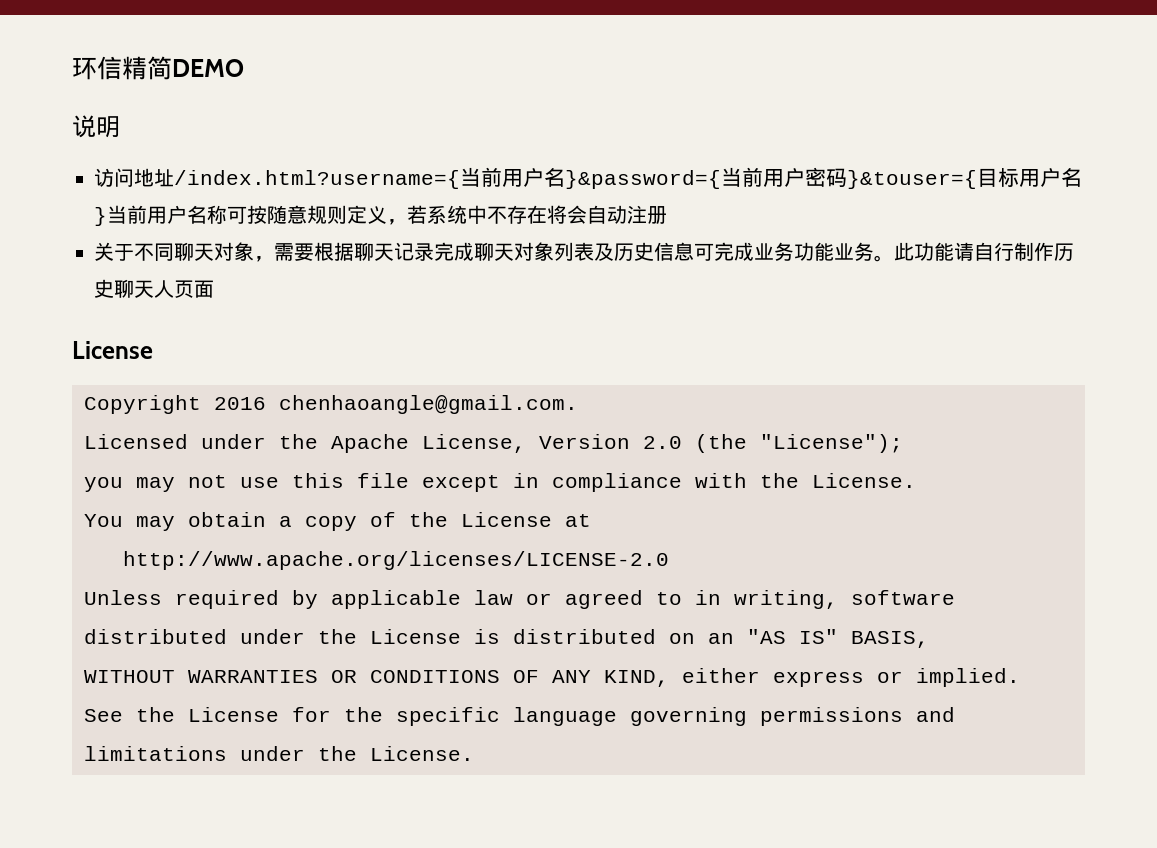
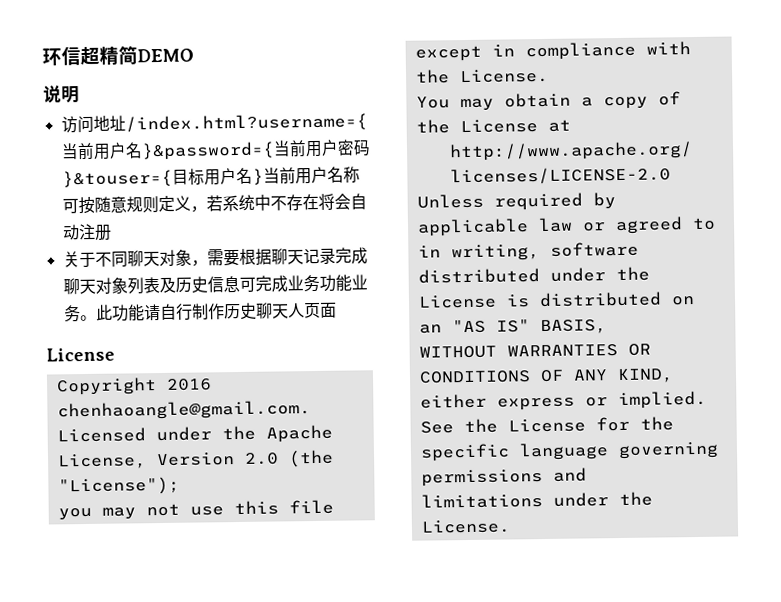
- 环信精简DEMO
+ 环信超精简DEMO

